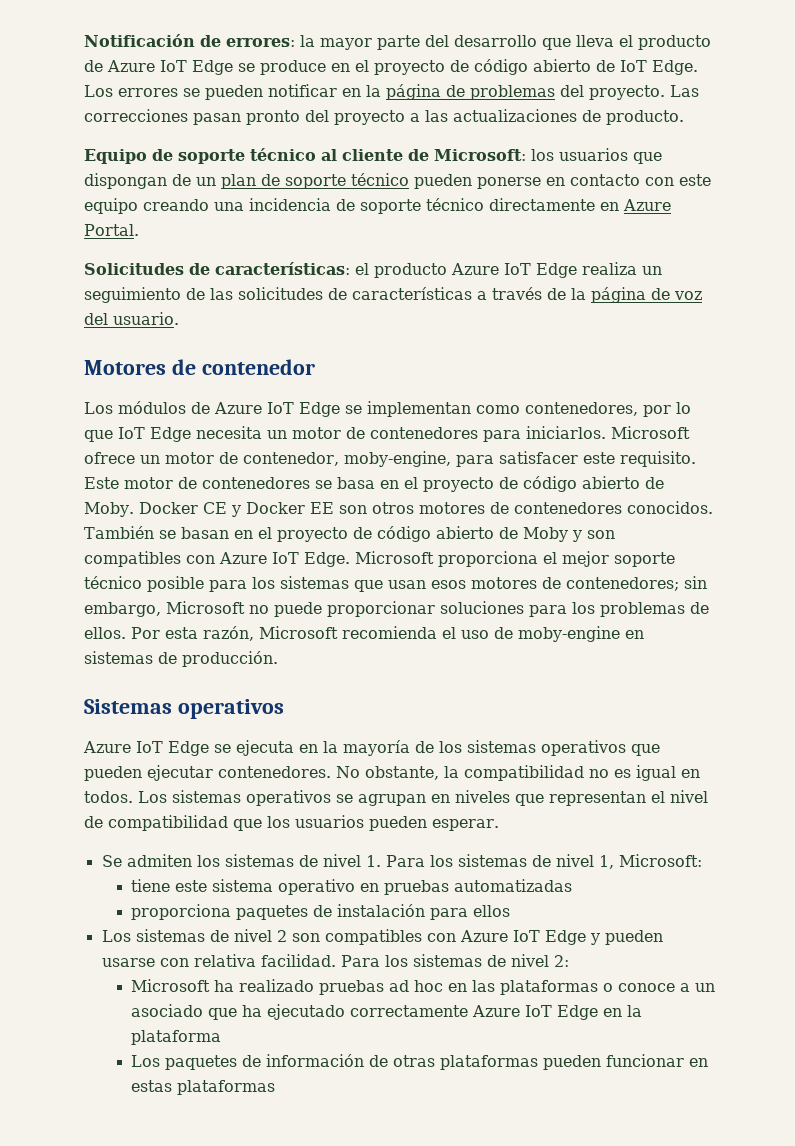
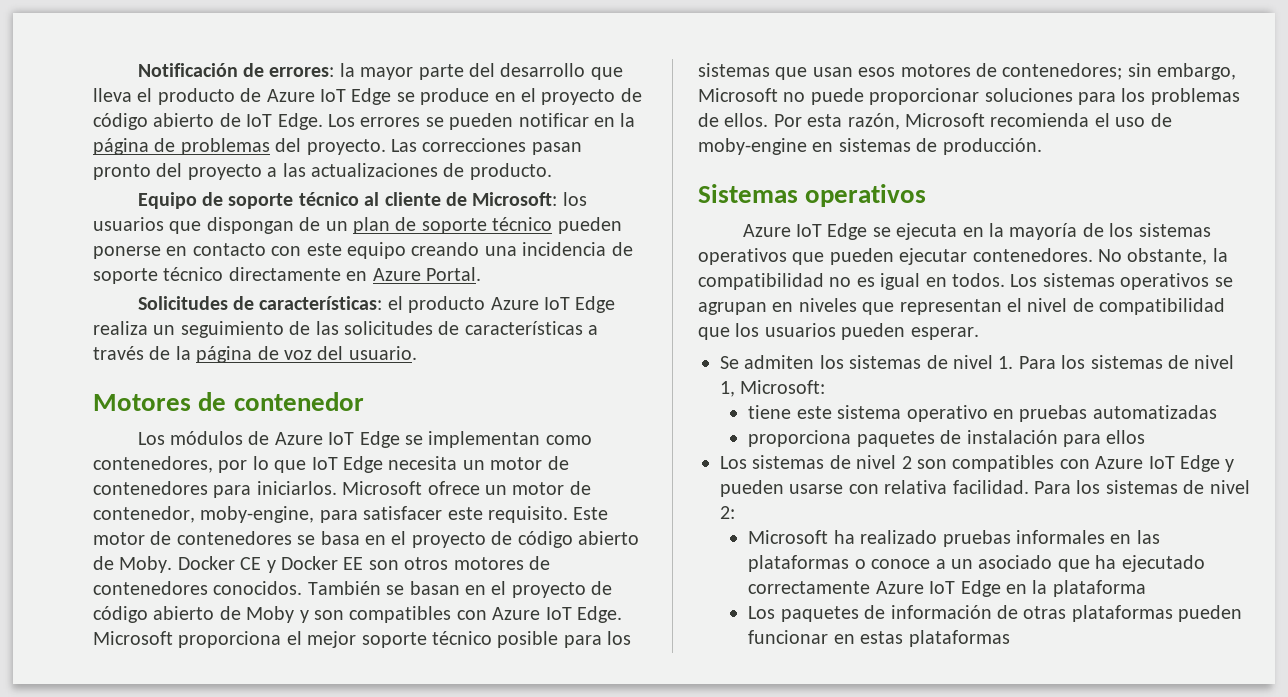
- Microsoft ha realizado pruebas ad hoc en las plataformas o conoce a un asociado que ha ejecutado correctamente Azure IoT Edge en la plataforma
+ Microsoft ha realizado pruebas informales en las plataformas o conoce a un asociado que ha ejecutado correctamente Azure IoT Edge en la plataforma

